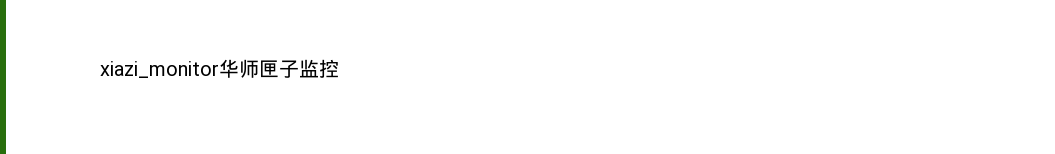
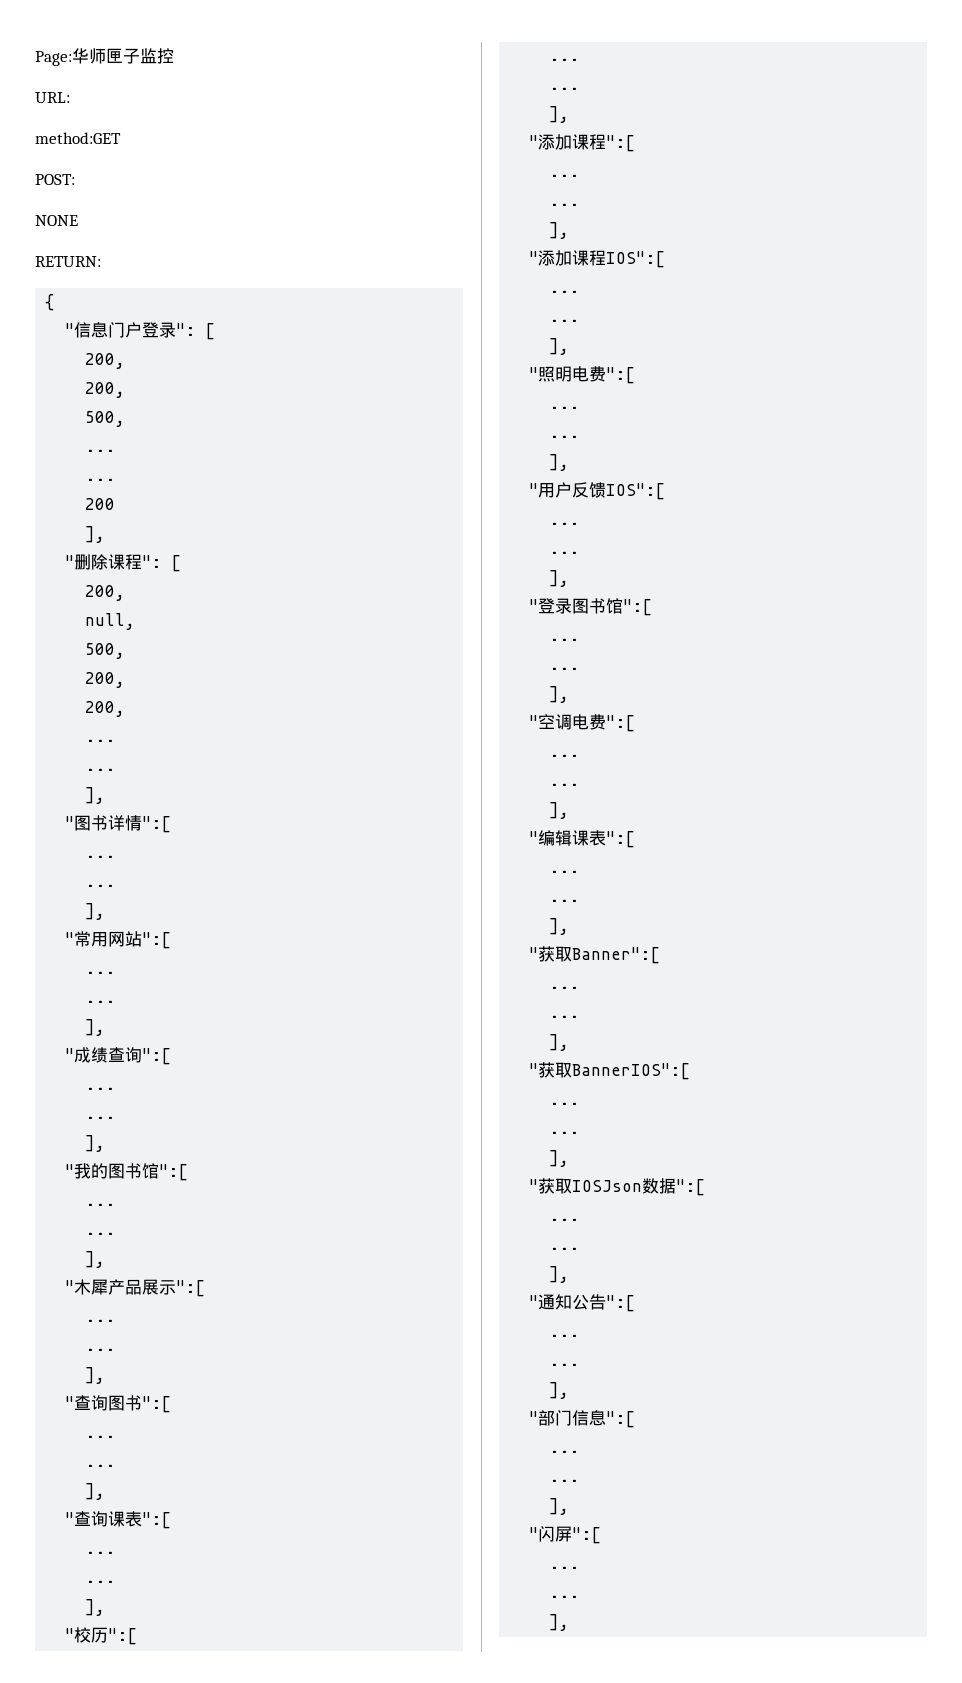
- xiazi_monitor华师匣子监控
+ Page:华师匣子监控
+ URL:
+ method:GET
+ POST:
+ NONE
+ RETURN:
+ {
+ "信息门户登录": [
+ 200,
+ 200,
+ 500,
+ ...
+ ...
+ 200
+ ],
+ "删除课程": [
+ 200,
+ null,
+ 500,
+ 200,
+ 200,
+ ...
+ ...
+ ],
+ "图书详情":[
+ ...
+ ...
+ ],
+ "常用网站":[
+ ...
+ ...
+ ],
+ "成绩查询":[
+ ...
+ ...
+ ],
+ "我的图书馆":[
+ ...
+ ...
+ ],
+ "木犀产品展示":[
+ ...
+ ...
+ ],
+ "查询图书":[
+ ...
+ ...
+ ],
+ "查询课表":[
+ ...
+ ...
+ ],
+ "校历":[
+ ...
+ ...
+ ],
+ "添加课程":[
+ ...
+ ...
+ ],
+ "添加课程IOS":[
+ ...
+ ...
+ ],
+ "照明电费":[
+ ...
+ ...
+ ],
+ "用户反馈IOS":[
+ ...
+ ...
+ ],
+ "登录图书馆":[
+ ...
+ ...
+ ],
+ "空调电费":[
+ ...
+ ...
+ ],
+ "编辑课表":[
+ ...
+ ...
+ ],
+ "获取Banner":[
+ ...
+ ...
+ ],
+ "获取BannerIOS":[
+ ...
+ ...
+ ],
+ "获取IOSJson数据":[
+ ...
+ ...
+ ],
+ "通知公告":[
+ ...
+ ...
+ ],
+ "部门信息":[
+ ...
+ ...
+ ],
+ "闪屏":[
+ ...
+ ...
+ ],

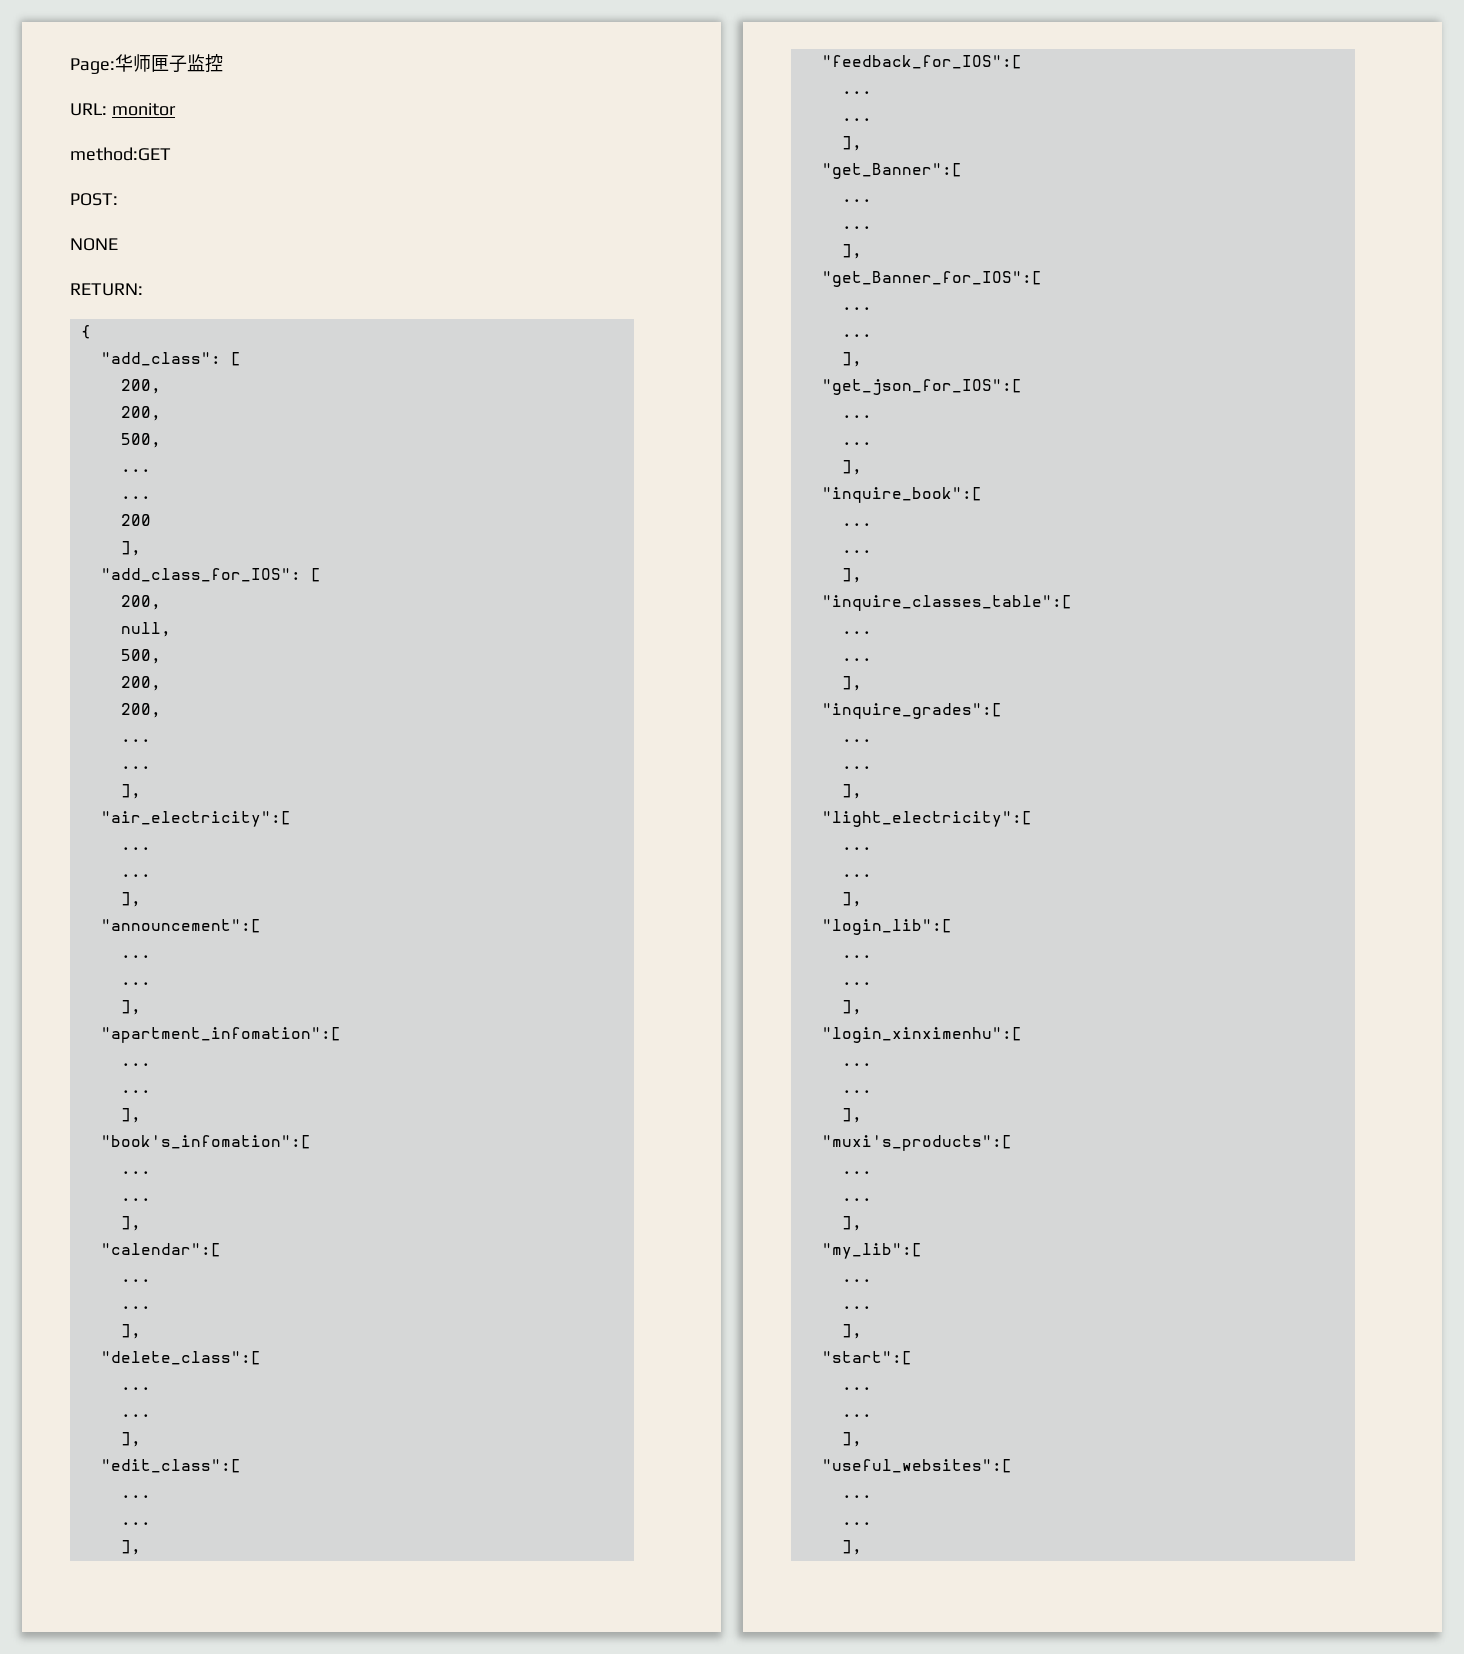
- URL:
+ URL: monitor
- "信息门户登录": [
+ "add_class": [
- "删除课程": [
+ "add_class_for_IOS": [
- "图书详情":[
+ "air_electricity":[
  ...
  ...
  ],
- "常用网站":[
+ "announcement":[
  ...
  ...
  ],
- "成绩查询":[
+ "apartment_infomation":[
  ...
  ...
  ],
- "我的图书馆":[
+ "book's_infomation":[
  ...
  ...
  ],
- "木犀产品展示":[
+ "calendar":[
  ...
  ...
  ],
- "查询图书":[
+ "delete_class":[
  ...
  ...
  ],
- "查询课表":[
+ "edit_class":[
  ...
  ...
  ],
- "校历":[
+ "feedback_for_IOS":[
  ...
  ...
  ],
- "添加课程":[
+ "get_Banner":[
  ...
  ...
  ],
- "添加课程IOS":[
+ "get_Banner_for_IOS":[
  ...
  ...
  ],
- "照明电费":[
+ "get_json_for_IOS":[
  ...
  ...
  ],
- "用户反馈IOS":[
+ "inquire_book":[
  ...
  ...
  ],
- "登录图书馆":[
+ "inquire_classes_table":[
  ...
  ...
  ],
- "空调电费":[
+ "inquire_grades":[
  ...
  ...
  ],
- "编辑课表":[
+ "light_electricity":[
  ...
  ...
  ],
- "获取Banner":[
+ "login_lib":[
  ...
  ...
  ],
- "获取BannerIOS":[
+ "login_xinximenhu":[
  ...
  ...
  ],
- "获取IOSJson数据":[
+ "muxi's_products":[
  ...
  ...
  ],
- "通知公告":[
+ "my_lib":[
  ...
  ...
  ],
- "部门信息":[
+ "start":[
  ...
  ...
  ],
- "闪屏":[
+ "useful_websites":[

